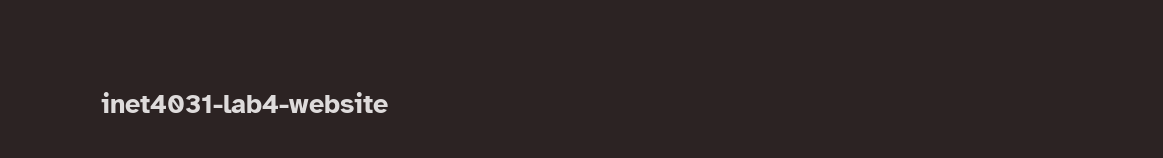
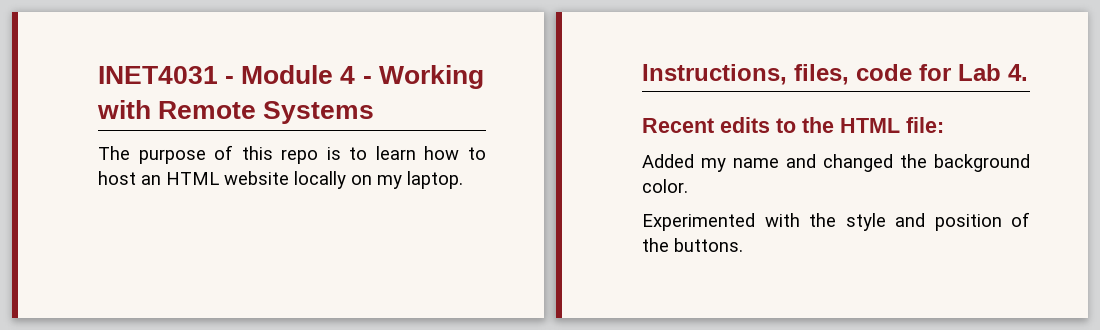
- inet4031-lab4-website
+ INET4031 - Module 4 - Working with Remote Systems
+ The purpose of this repo is to learn how to host an HTML website locally on my laptop.
+ Instructions, files, code for Lab 4.
+ Recent edits to the HTML file:
+ Added my name and changed the background color.
+ Experimented with the style and position of the buttons.

